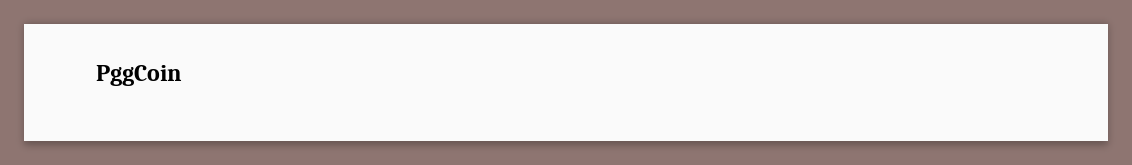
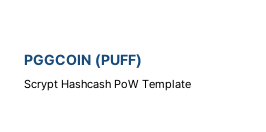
- PggCoin
+ PGGCOIN (PUFF)
+ Scrypt Hashcash PoW Template

